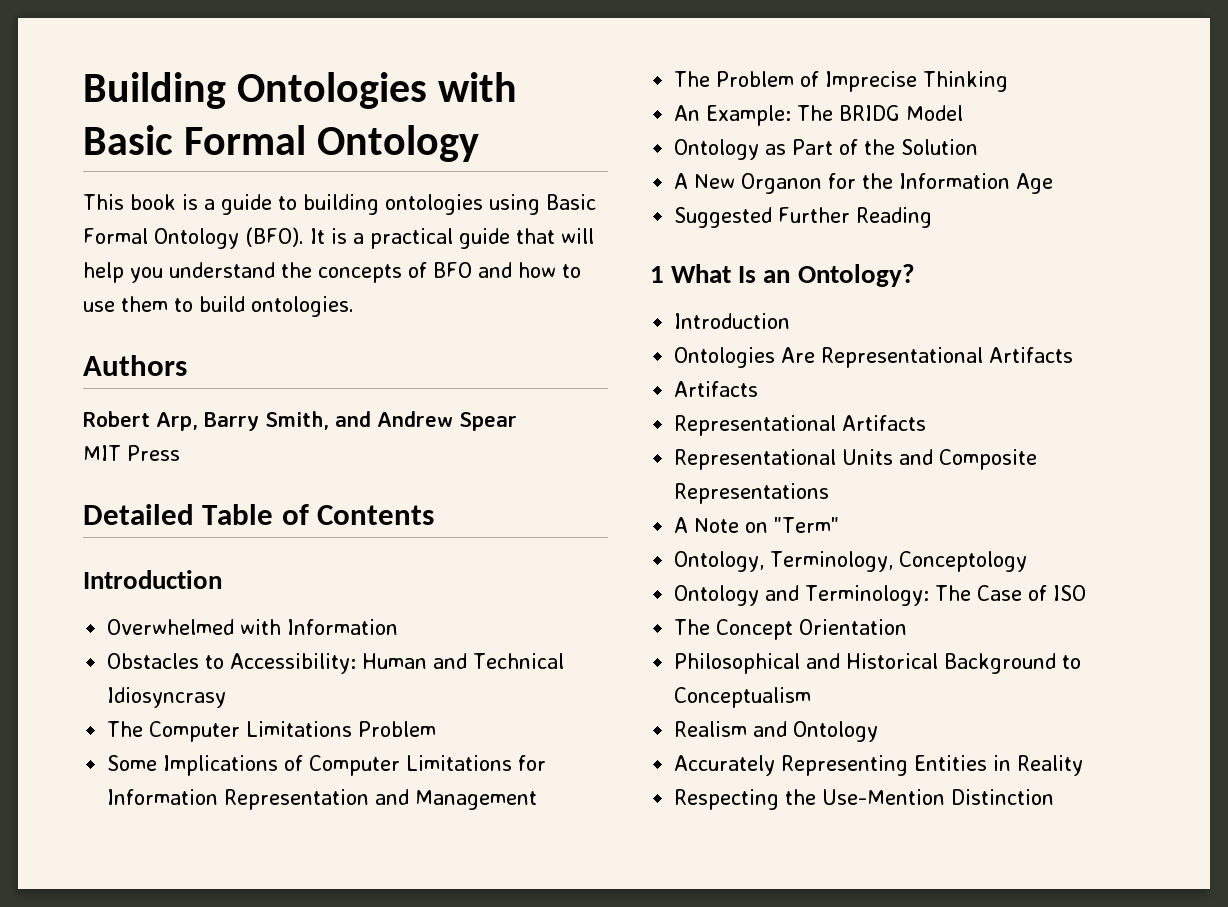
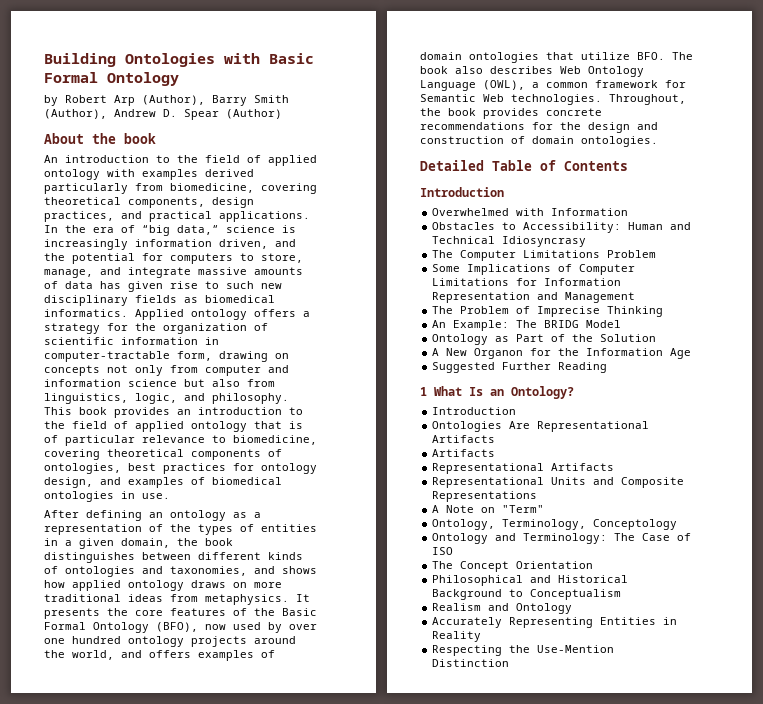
- This book is a guide to building ontologies using Basic Formal Ontology (BFO). It is a practical guide that will help you understand the concepts of BFO and how to use them to build ontologies.
- Authors
- Robert Arp, Barry Smith, and Andrew Spear
- MIT Press
+ by Robert Arp (Author), Barry Smith (Author), Andrew D. Spear (Author)
+ About the book
+ An introduction to the field of applied ontology with examples derived particularly from biomedicine, covering theoretical components, design practices, and practical applications. In the era of “big data,” science is increasingly information driven, and the potential for computers to store, manage, and integrate massive amounts of data has given rise to such new disciplinary fields as biomedical informatics. Applied ontology offers a strategy for the organization of scientific information in computer-tractable form, drawing on concepts not only from computer and information science but also from linguistics, logic, and philosophy. This book provides an introduction to the field of applied ontology that is of particular relevance to biomedicine, covering theoretical components of ontologies, best practices for ontology design, and examples of biomedical ontologies in use.
+ After defining an ontology as a representation of the types of entities in a given domain, the book distinguishes between different kinds of ontologies and taxonomies, and shows how applied ontology draws on more traditional ideas from metaphysics. It presents the core features of the Basic Formal Ontology (BFO), now used by over one hundred ontology projects around the world, and offers examples of domain ontologies that utilize BFO. The book also describes Web Ontology Language (OWL), a common framework for Semantic Web technologies. Throughout, the book provides concrete recommendations for the design and construction of domain ontologies.

